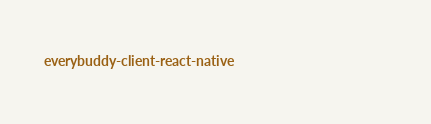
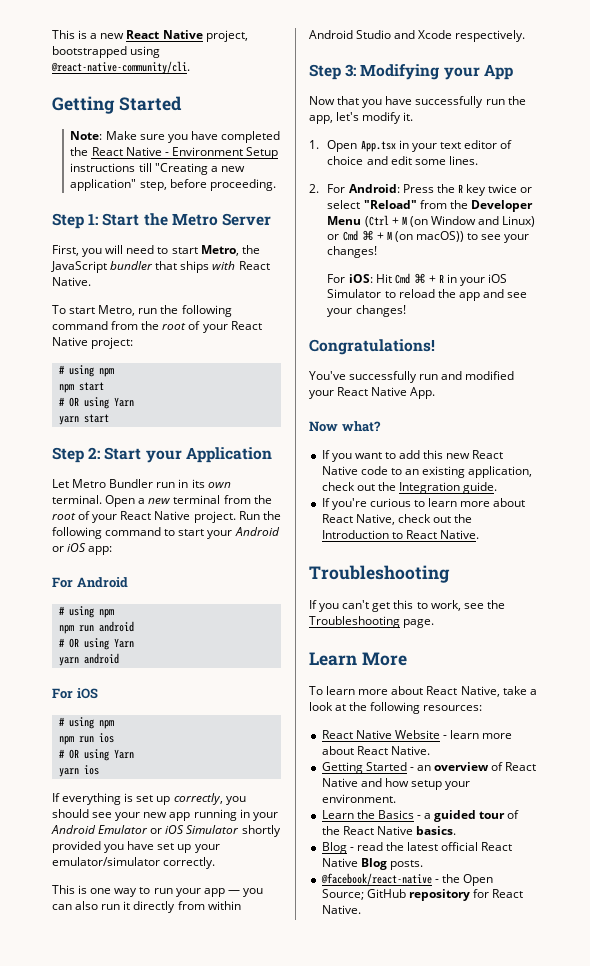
- everybuddy-client-react-native
+ This is a new React Native project, bootstrapped using @react-native-community/cli.
+ Getting Started
+ Note: Make sure you have completed the React Native - Environment Setup instructions till "Creating a new application" step, before proceeding.
+ Step 1: Start the Metro Server
+ First, you will need to start Metro, the JavaScript bundler that ships with React Native.
+ To start Metro, run the following command from the root of your React Native project:
+ # using npm
+ npm start
+ # OR using Yarn
+ yarn start
+ Step 2: Start your Application
+ Let Metro Bundler run in its own terminal. Open a new terminal from the root of your React Native project. Run the following command to start your Android or iOS app:
+ For Android
+ # using npm
+ npm run android
+ # OR using Yarn
+ yarn android
+ For iOS
+ # using npm
+ npm run ios
+ # OR using Yarn
+ yarn ios
+ If everything is set up correctly, you should see your new app running in your Android Emulator or iOS Simulator shortly provided you have set up your emulator/simulator correctly.
+ This is one way to run your app — you can also run it directly from within Android Studio and Xcode respectively.
+ Step 3: Modifying your App
+ Now that you have successfully run the app, let's modify it.
+ 1. Open App.tsx in your text editor of choice and edit some lines.
+ 2. For Android: Press the R key twice or select "Reload" from the Developer Menu (Ctrl + M (on Window and Linux) or Cmd ⌘ + M (on macOS)) to see your changes!
+ For iOS: Hit Cmd ⌘ + R in your iOS Simulator to reload the app and see your changes!
+ Congratulations!
+ You've successfully run and modified your React Native App.
+ Now what?
+ If you want to add this new React Native code to an existing application, check out the Integration guide.
+ If you're curious to learn more about React Native, check out the Introduction to React Native.
+ Troubleshooting
+ If you can't get this to work, see the Troubleshooting page.
+ Learn More
+ To learn more about React Native, take a look at the following resources:
+ React Native Website - learn more about React Native.
+ Getting Started - an overview of React Native and how setup your environment.
+ Learn the Basics - a guided tour of the React Native basics.
+ Blog - read the latest official React Native Blog posts.
+ @facebook/react-native - the Open Source; GitHub repository for React Native.

